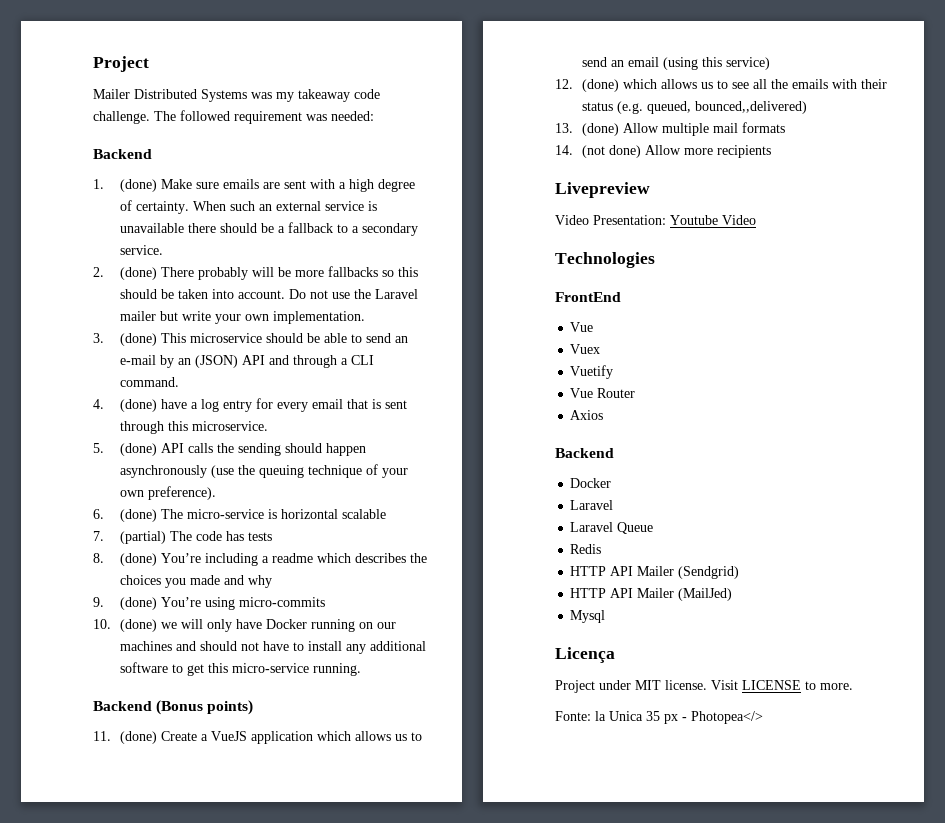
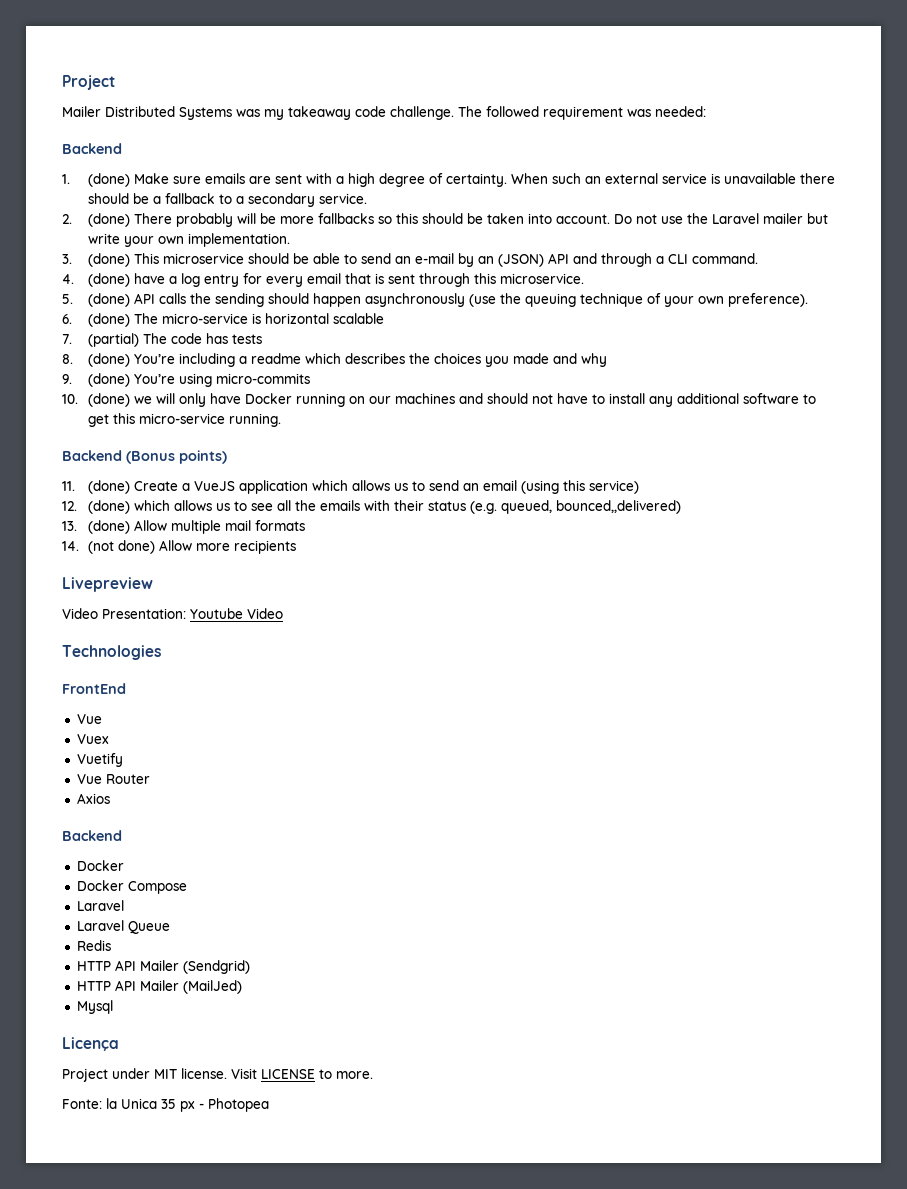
+ Docker Compose
- Fonte: la Unica 35 px - Photopea</>
+ Fonte: la Unica 35 px - Photopea

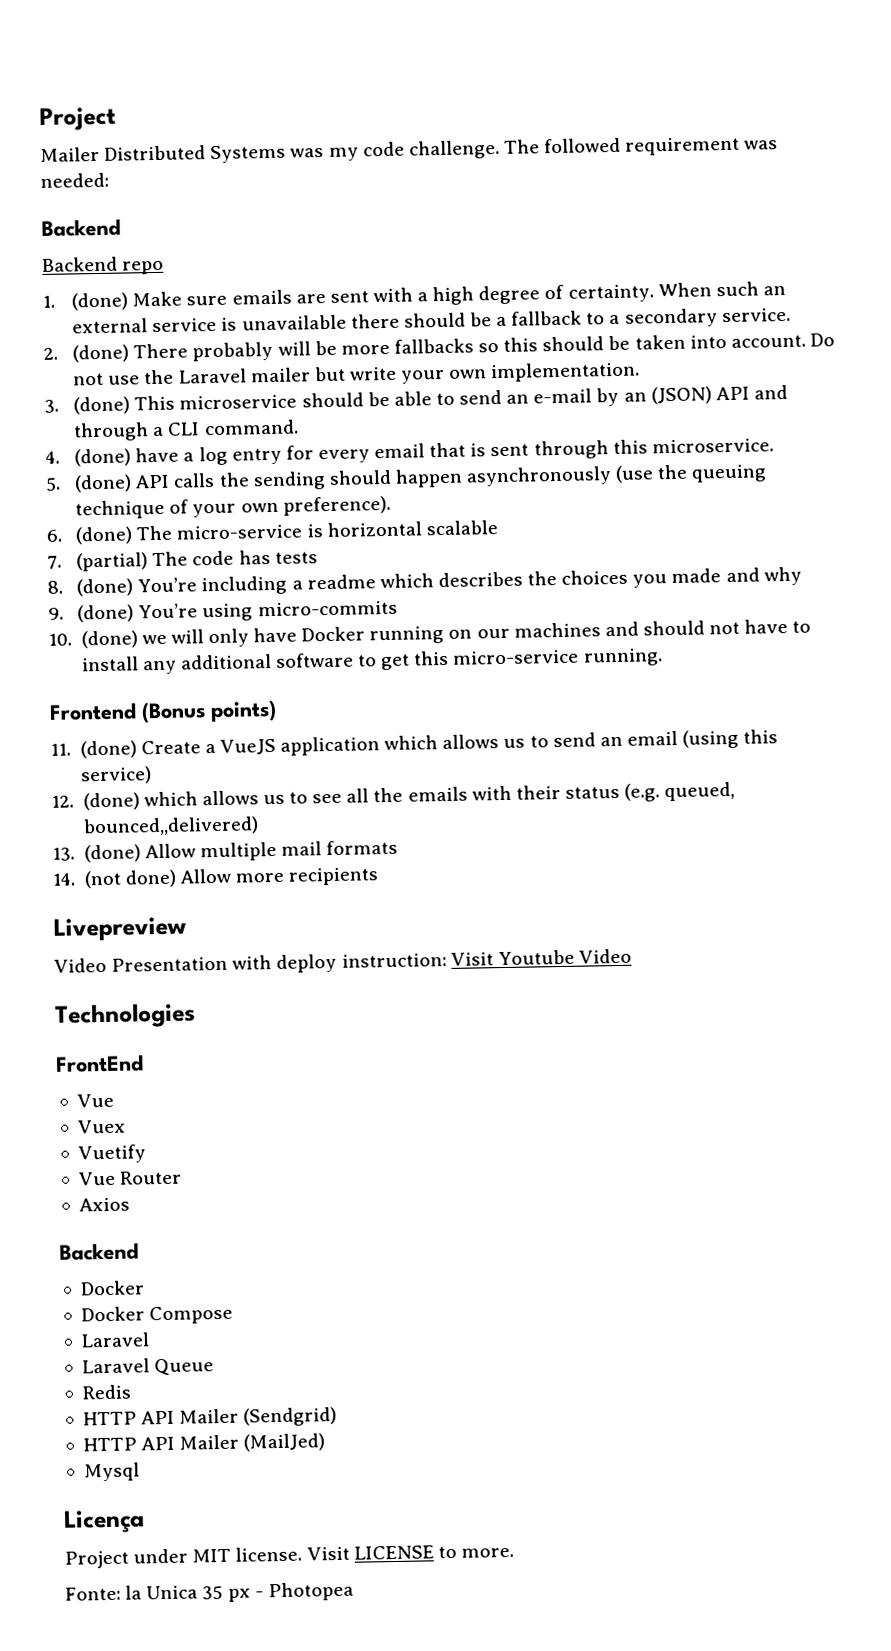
- Mailer Distributed Systems was my takeaway code challenge.
+ Mailer Distributed Systems was my code challenge.
+ Backend repo
- Backend (Bonus points)
+ Frontend (Bonus points)
- Video Presentation: Youtube Video
+ Video Presentation with deploy instruction: Visit Youtube Video

